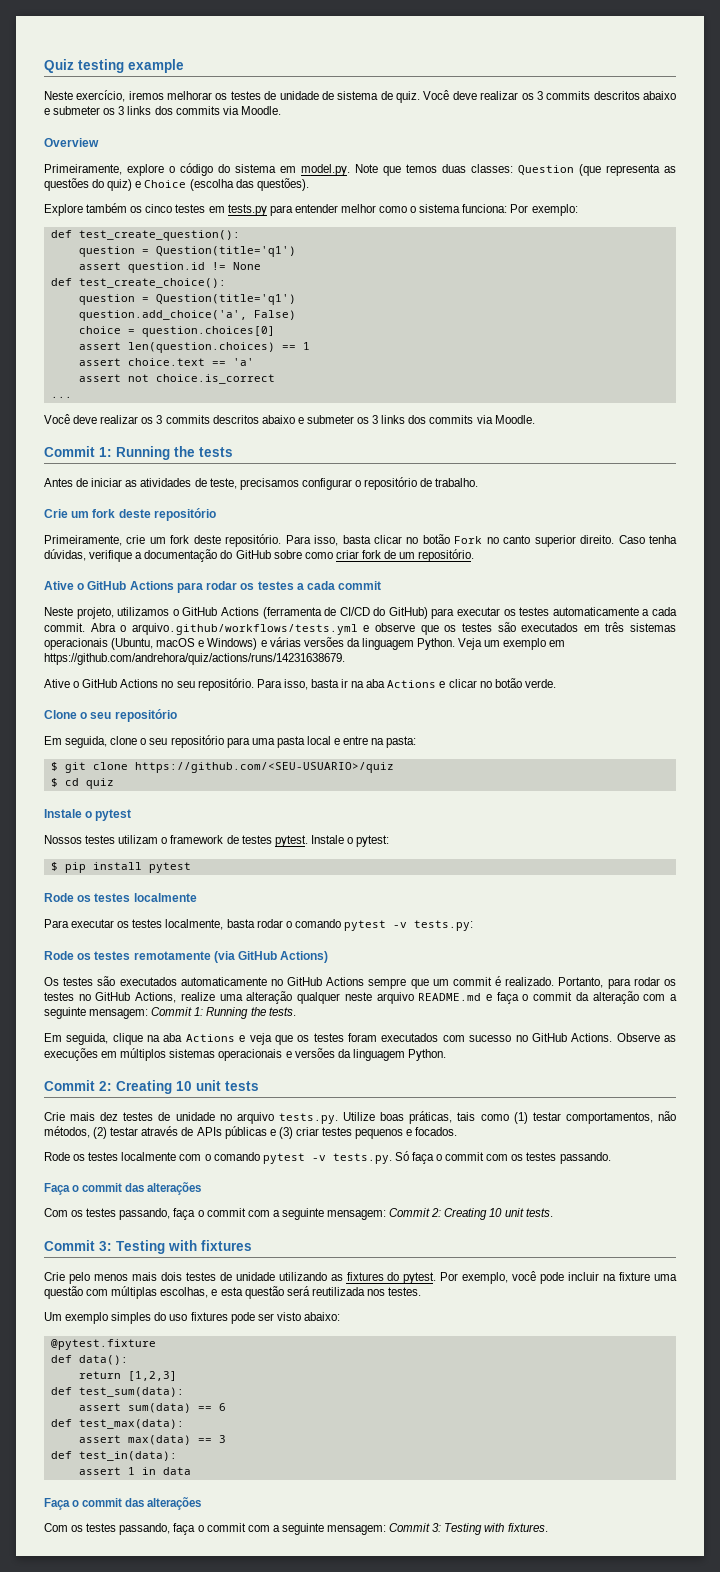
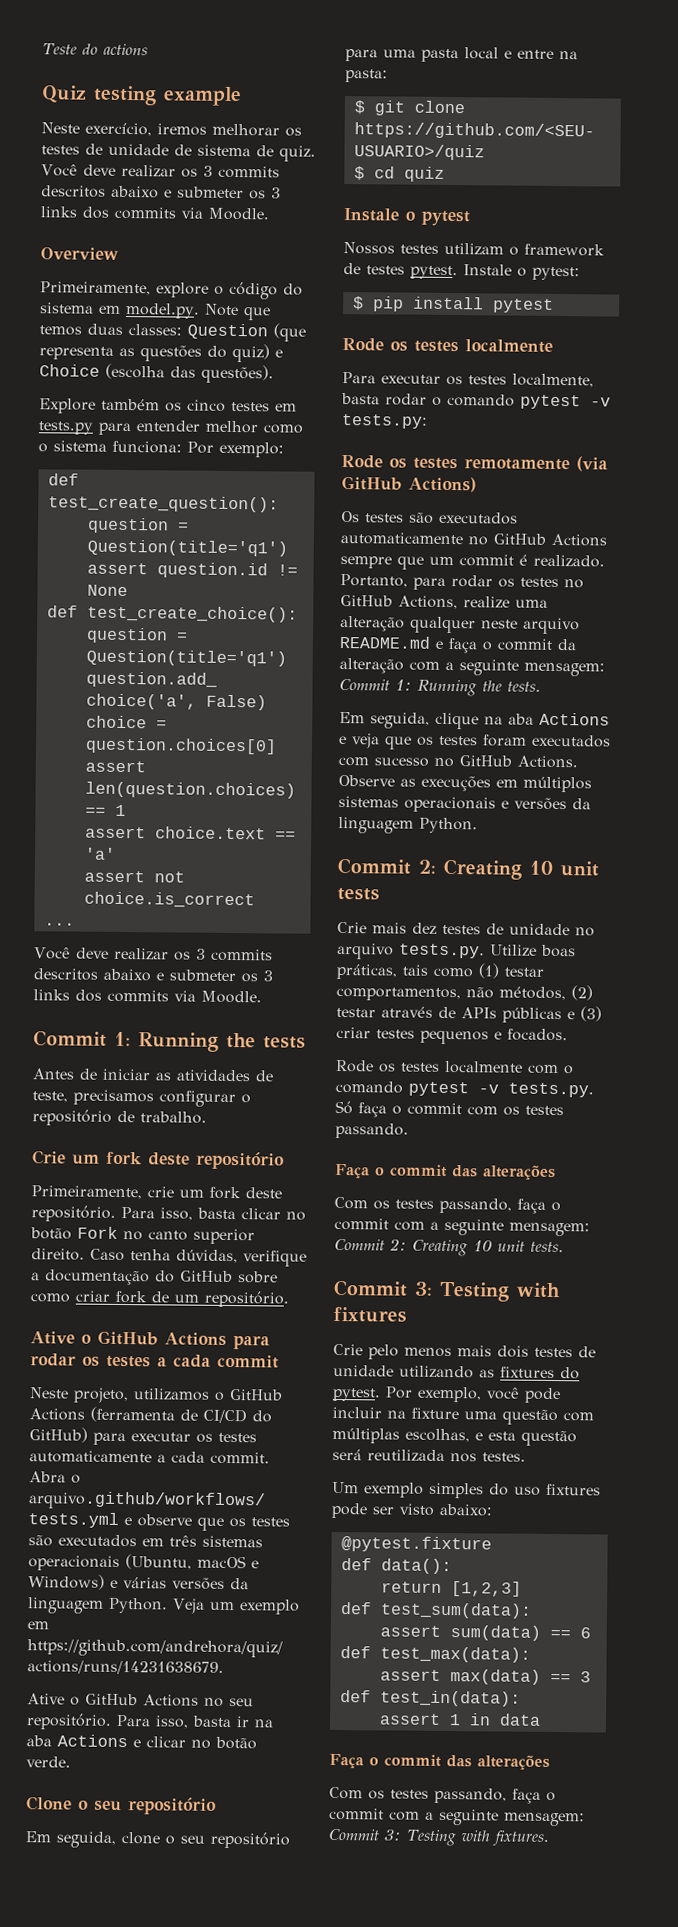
+ Teste do actions

